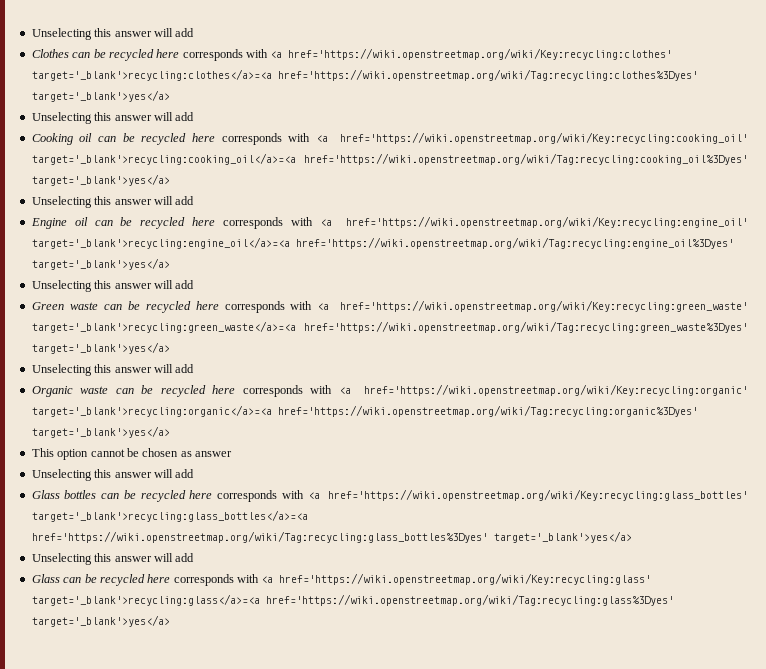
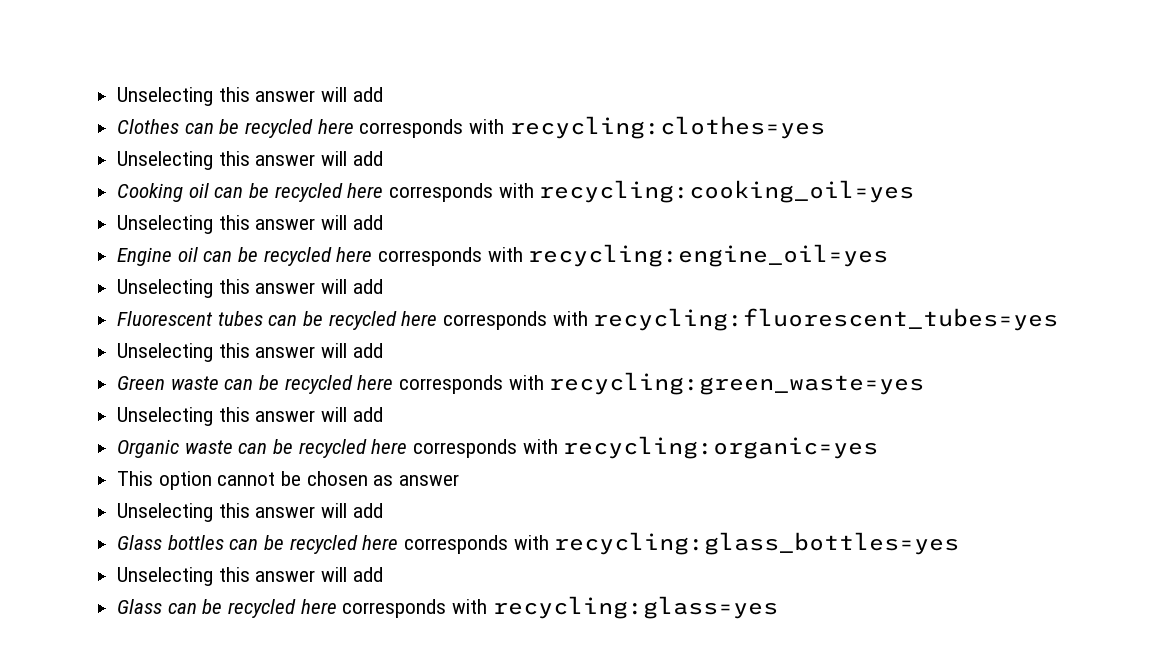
- Clothes can be recycled here corresponds with <a href='https://wiki.openstreetmap.org/wiki/Key:recycling:clothes' target='_blank'>recycling:clothes</a>=<a href='https://wiki.openstreetmap.org/wiki/Tag:recycling:clothes%3Dyes' target='_blank'>yes</a>
+ Clothes can be recycled here corresponds with recycling:clothes=yes
- Cooking oil can be recycled here corresponds with <a href='https://wiki.openstreetmap.org/wiki/Key:recycling:cooking_oil' target='_blank'>recycling:cooking_oil</a>=<a href='https://wiki.openstreetmap.org/wiki/Tag:recycling:cooking_oil%3Dyes' target='_blank'>yes</a>
+ Cooking oil can be recycled here corresponds with recycling:cooking_oil=yes
- Engine oil can be recycled here corresponds with <a href='https://wiki.openstreetmap.org/wiki/Key:recycling:engine_oil' target='_blank'>recycling:engine_oil</a>=<a href='https://wiki.openstreetmap.org/wiki/Tag:recycling:engine_oil%3Dyes' target='_blank'>yes</a>
+ Engine oil can be recycled here corresponds with recycling:engine_oil=yes
+ Unselecting this answer will add
+ Fluorescent tubes can be recycled here corresponds with recycling:fluorescent_tubes=yes
- Green waste can be recycled here corresponds with <a href='https://wiki.openstreetmap.org/wiki/Key:recycling:green_waste' target='_blank'>recycling:green_waste</a>=<a href='https://wiki.openstreetmap.org/wiki/Tag:recycling:green_waste%3Dyes' target='_blank'>yes</a>
+ Green waste can be recycled here corresponds with recycling:green_waste=yes
- Organic waste can be recycled here corresponds with <a href='https://wiki.openstreetmap.org/wiki/Key:recycling:organic' target='_blank'>recycling:organic</a>=<a href='https://wiki.openstreetmap.org/wiki/Tag:recycling:organic%3Dyes' target='_blank'>yes</a>
+ Organic waste can be recycled here corresponds with recycling:organic=yes
- Glass bottles can be recycled here corresponds with <a href='https://wiki.openstreetmap.org/wiki/Key:recycling:glass_bottles' target='_blank'>recycling:glass_bottles</a>=<a href='https://wiki.openstreetmap.org/wiki/Tag:recycling:glass_bottles%3Dyes' target='_blank'>yes</a>
+ Glass bottles can be recycled here corresponds with recycling:glass_bottles=yes
- Glass can be recycled here corresponds with <a href='https://wiki.openstreetmap.org/wiki/Key:recycling:glass' target='_blank'>recycling:glass</a>=<a href='https://wiki.openstreetmap.org/wiki/Tag:recycling:glass%3Dyes' target='_blank'>yes</a>
+ Glass can be recycled here corresponds with recycling:glass=yes

